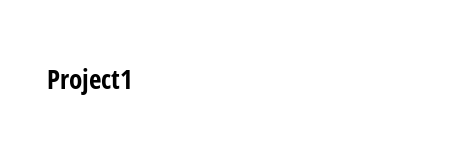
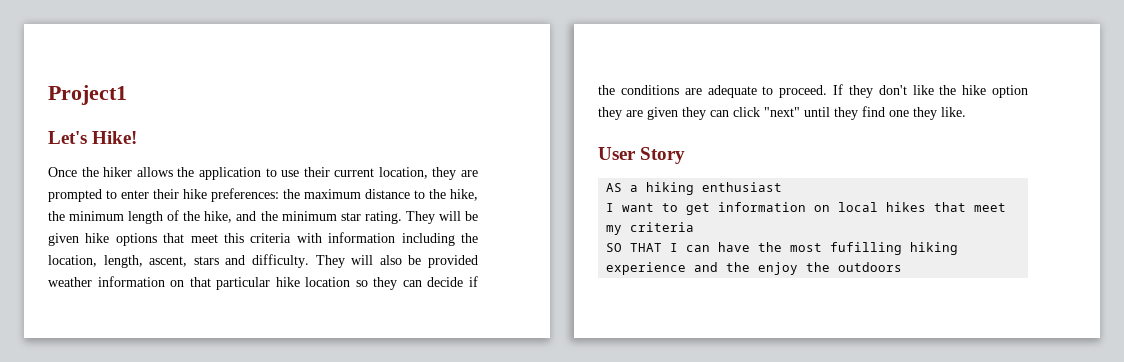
+ Let's Hike!
+ Once the hiker allows the application to use their current location, they are prompted to enter their hike preferences: the maximum distance to the hike, the minimum length of the hike, and the minimum star rating. They will be given hike options that meet this criteria with information including the location, length, ascent, stars and difficulty. They will also be provided weather information on that particular hike location so they can decide if the conditions are adequate to proceed. If they don't like the hike option they are given they can click "next" until they find one they like.
+ User Story
+ AS a hiking enthusiast
+ I want to get information on local hikes that meet my criteria
+ SO THAT I can have the most fufilling hiking experience and the enjoy the outdoors

